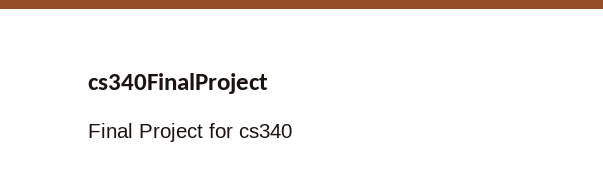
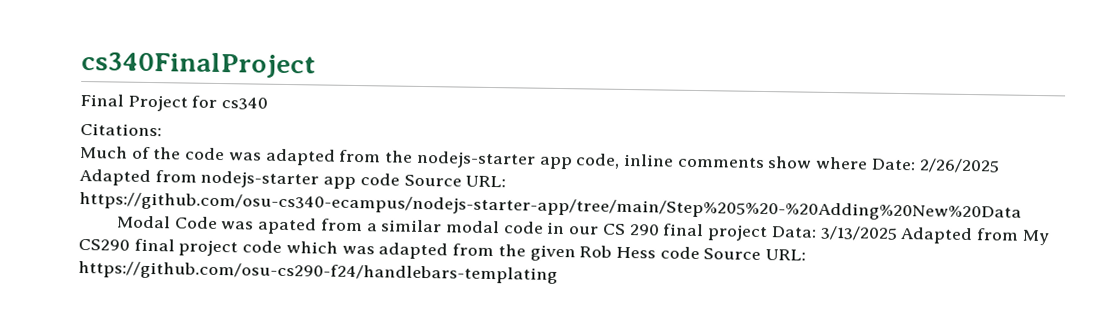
+ Citations:
+ Much of the code was adapted from the nodejs-starter app code, inline comments show where Date: 2/26/2025 Adapted from nodejs-starter app code Source URL: https://github.com/osu-cs340-ecampus/nodejs-starter-app/tree/main/Step%205%20-%20Adding%20New%20Data
+ Modal Code was apated from a similar modal code in our CS 290 final project Data: 3/13/2025 Adapted from My CS290 final project code which was adapted from the given Rob Hess code Source URL: https://github.com/osu-cs290-f24/handlebars-templating

